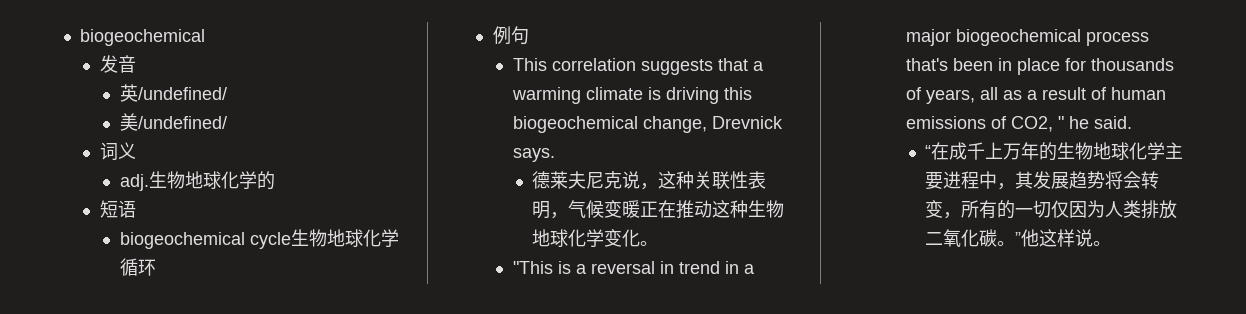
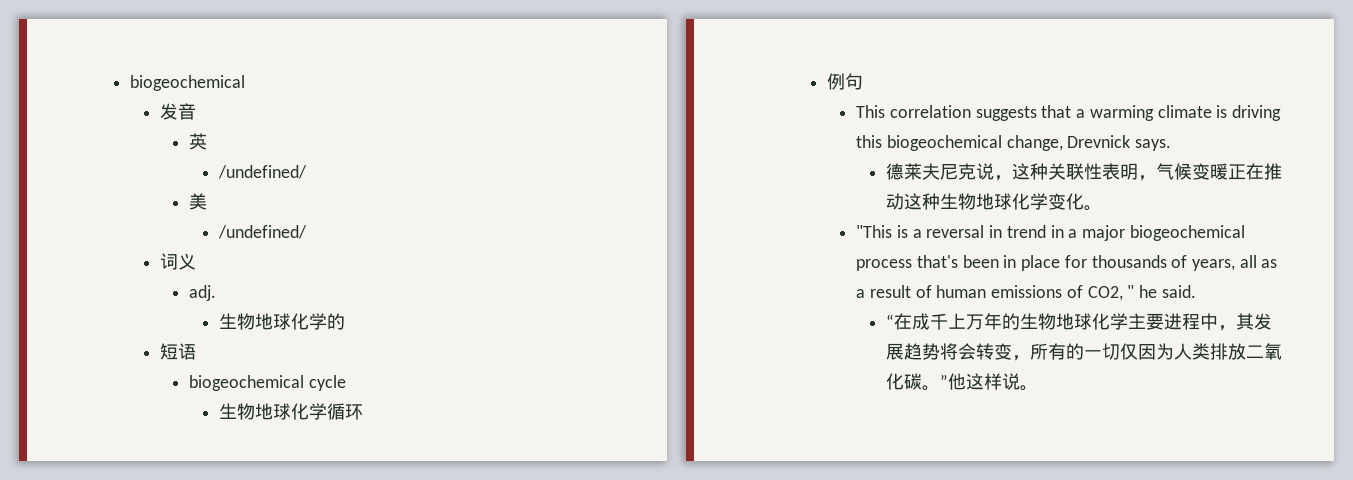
- 英/undefined/
+ 英
+ /undefined/
- 美/undefined/
+ 美
+ /undefined/
- adj.生物地球化学的
+ adj.
+ 生物地球化学的
- biogeochemical cycle生物地球化学循环
+ biogeochemical cycle
+ 生物地球化学循环

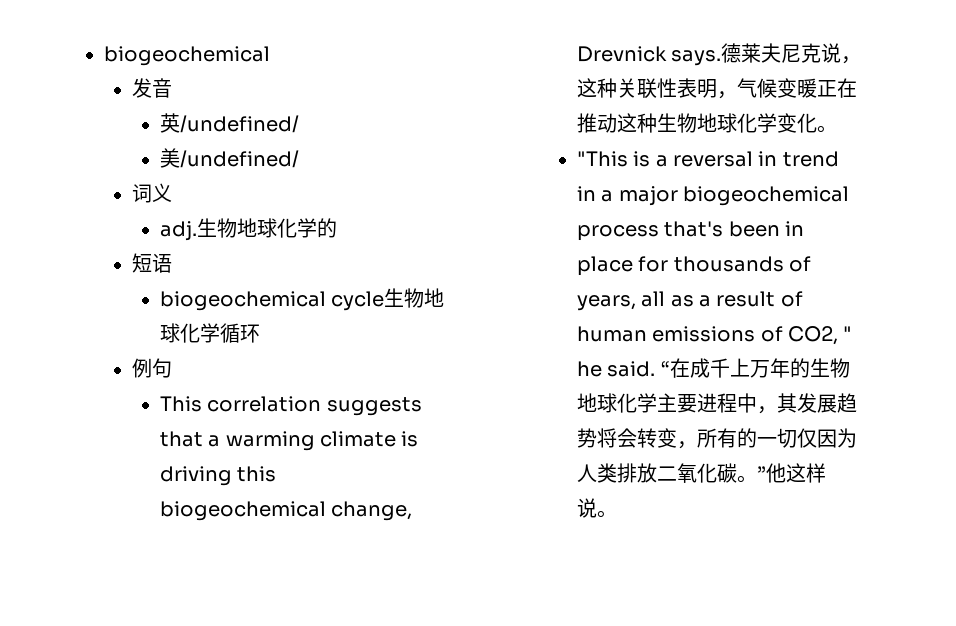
- 英
- /undefined/
+ 英/undefined/
- 美
- /undefined/
+ 美/undefined/
- adj.
- 生物地球化学的
+ adj.生物地球化学的
- biogeochemical cycle
- 生物地球化学循环
+ biogeochemical cycle生物地球化学循环
- This correlation suggests that a warming climate is driving this biogeochemical change, Drevnick says.
- 德莱夫尼克说，这种关联性表明，气候变暖正在推动这种生物地球化学变化。
+ This correlation suggests that a warming climate is driving this biogeochemical change, Drevnick says.德莱夫尼克说，这种关联性表明，气候变暖正在推动这种生物地球化学变化。
- "This is a reversal in trend in a major biogeochemical process that's been in place for thousands of years, all as a result of human emissions of CO2, " he said.
- “在成千上万年的生物地球化学主要进程中，其发展趋势将会转变，所有的一切仅因为人类排放二氧化碳。”他这样说。
+ "This is a reversal in trend in a major biogeochemical process that's been in place for thousands of years, all as a result of human emissions of CO2, " he said. “在成千上万年的生物地球化学主要进程中，其发展趋势将会转变，所有的一切仅因为人类排放二氧化碳。”他这样说。

